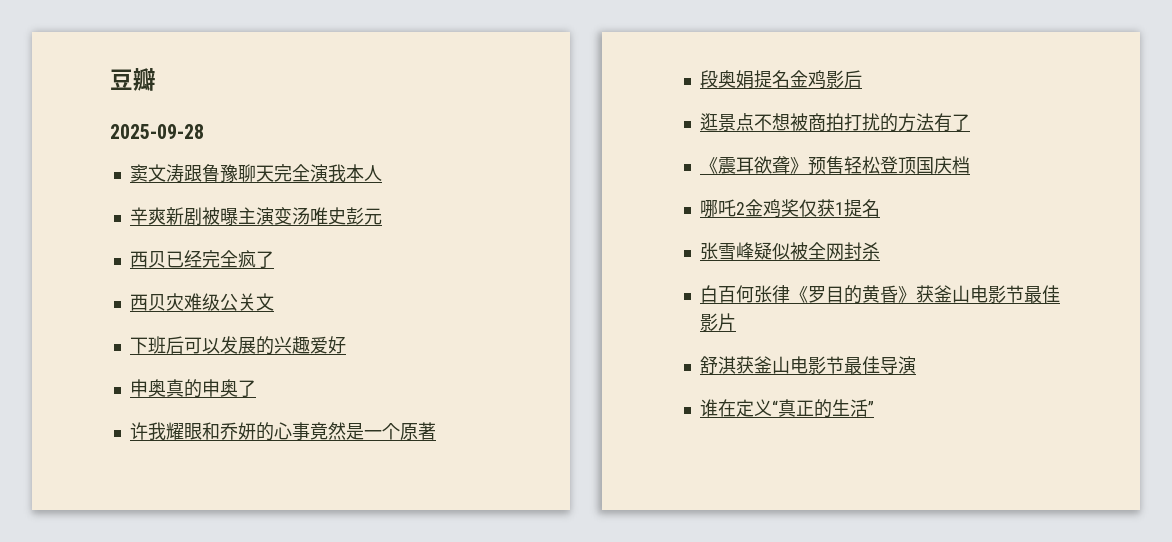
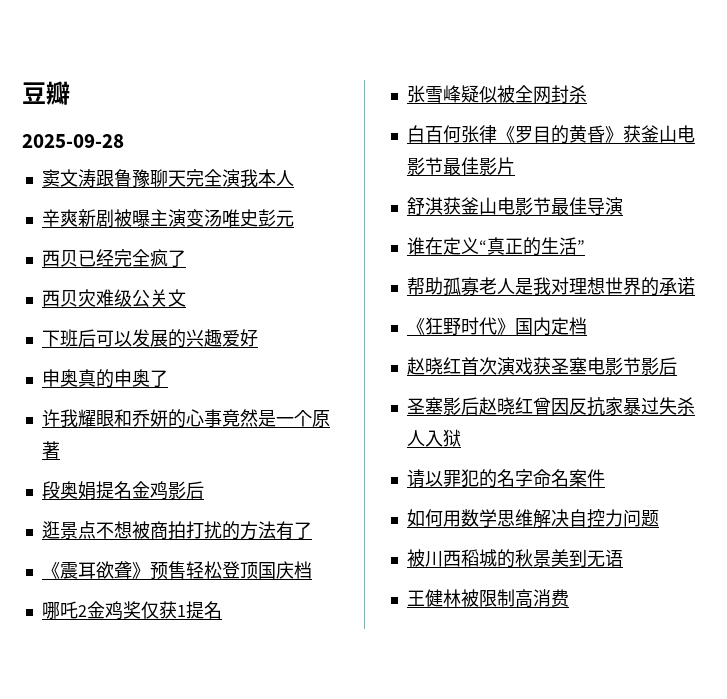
+ 帮助孤寡老人是我对理想世界的承诺
+ 《狂野时代》国内定档
+ 赵晓红首次演戏获圣塞电影节影后
+ 圣塞影后赵晓红曾因反抗家暴过失杀人入狱
+ 请以罪犯的名字命名案件
+ 如何用数学思维解决自控力问题
+ 被川西稻城的秋景美到无语
+ 王健林被限制高消费

